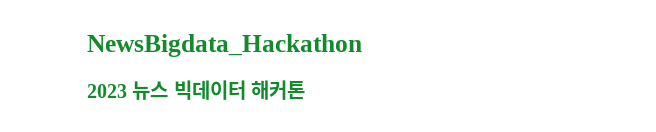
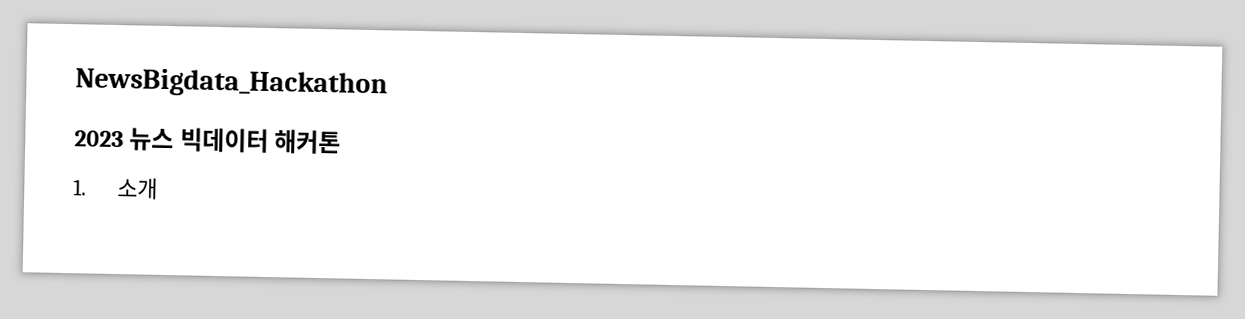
+ 1. 소개

